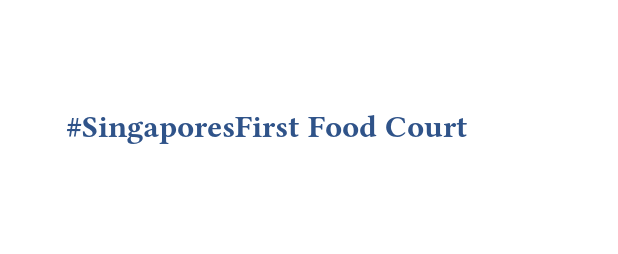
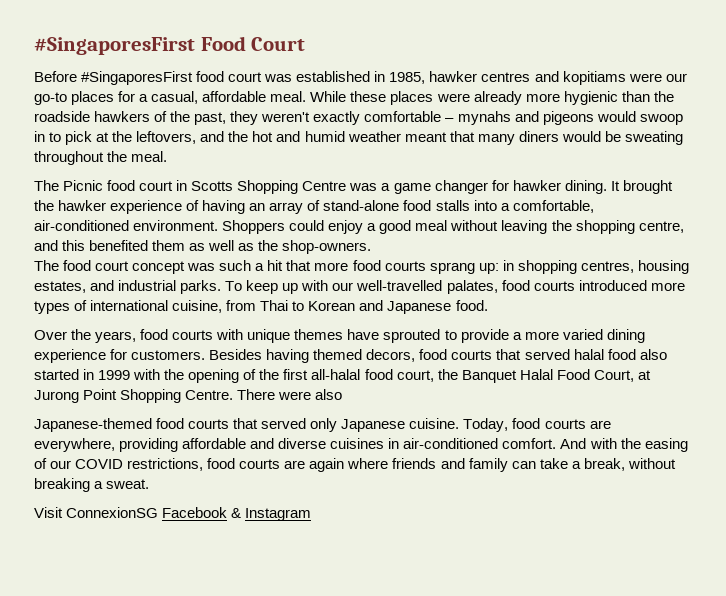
+ Before #SingaporesFirst food court was established in 1985, hawker centres and kopitiams were our go-to places for a casual, affordable meal. While these places were already more hygienic than the roadside hawkers of the past, they weren't exactly comfortable – mynahs and pigeons would swoop in to pick at the leftovers, and the hot and humid weather meant that many diners would be sweating throughout the meal.
+ The Picnic food court in Scotts Shopping Centre was a game changer for hawker dining. It brought the hawker experience of having an array of stand-alone food stalls into a comfortable, air-conditioned environment. Shoppers could enjoy a good meal without leaving the shopping centre, and this benefited them as well as the shop-owners.
+ The food court concept was such a hit that more food courts sprang up: in shopping centres, housing estates, and industrial parks. To keep up with our well-travelled palates, food courts introduced more types of international cuisine, from Thai to Korean and Japanese food.
+ Over the years, food courts with unique themes have sprouted to provide a more varied dining experience for customers. Besides having themed decors, food courts that served halal food also started in 1999 with the opening of the first all-halal food court, the Banquet Halal Food Court, at Jurong Point Shopping Centre. There were also
+ Japanese-themed food courts that served only Japanese cuisine. Today, food courts are everywhere, providing affordable and diverse cuisines in air-conditioned comfort. And with the easing of our COVID restrictions, food courts are again where friends and family can take a break, without breaking a sweat.
+ Visit ConnexionSG Facebook & Instagram

